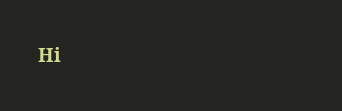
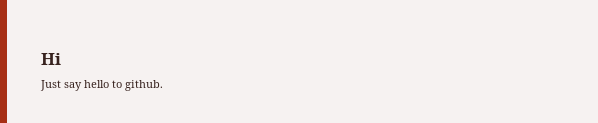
+ Just say hello to github.

